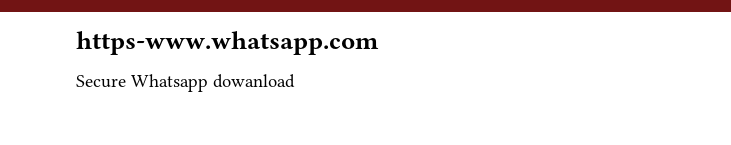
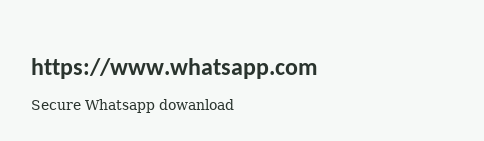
- https-www.whatsapp.com
+ https://www.whatsapp.com

